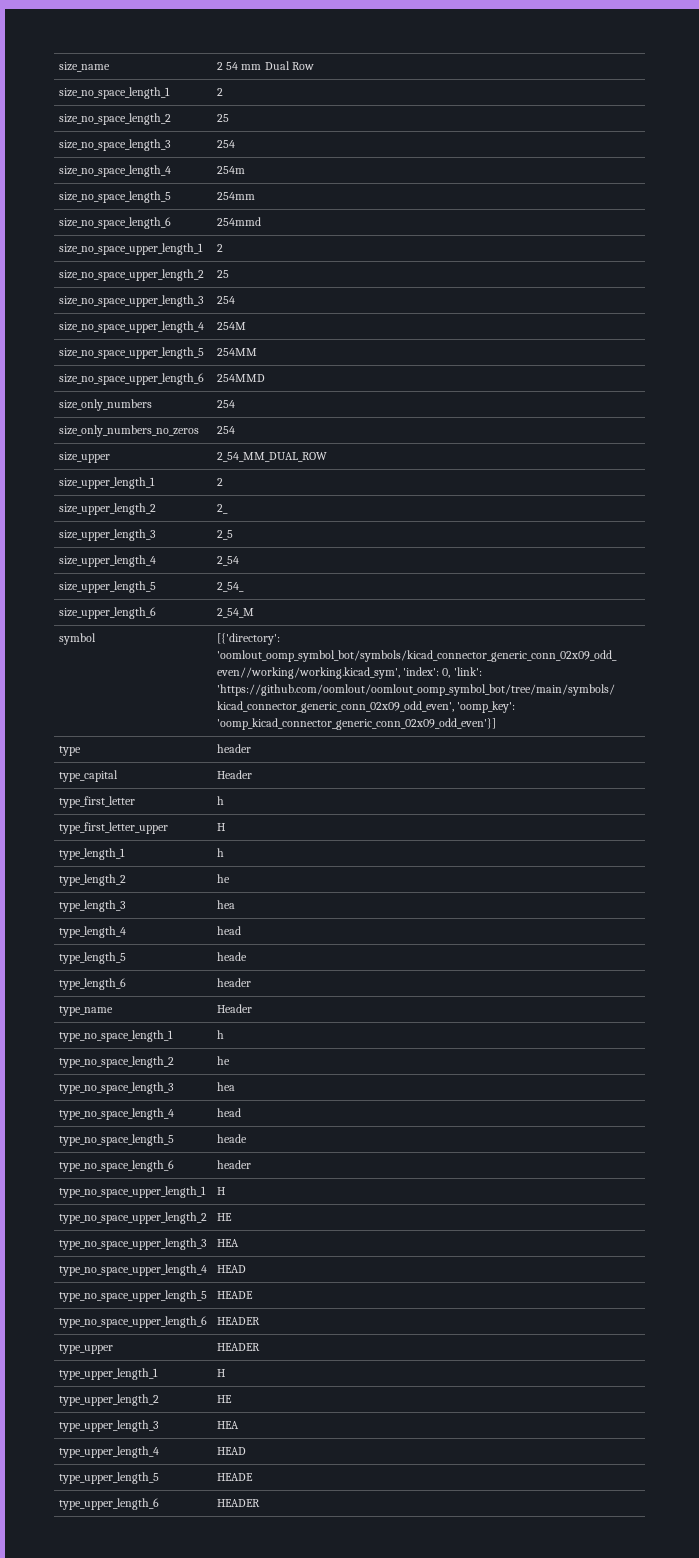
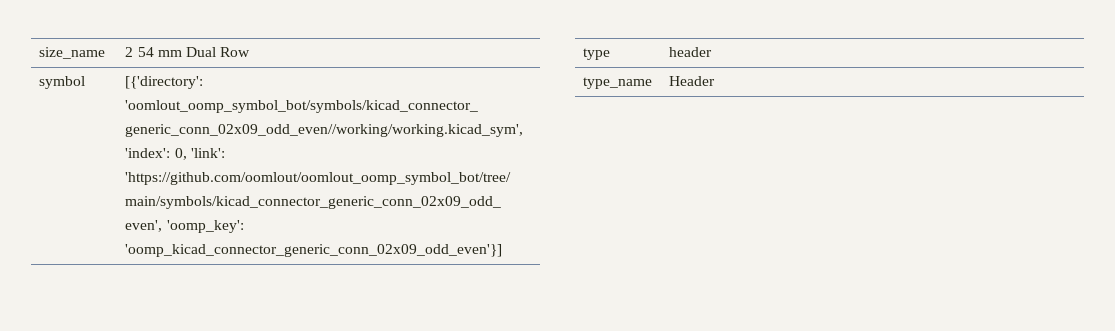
- size_no_space_length_1 | 2
- size_no_space_length_2 | 25
- size_no_space_length_3 | 254
- size_no_space_length_4 | 254m
- size_no_space_length_5 | 254mm
- size_no_space_length_6 | 254mmd
- size_no_space_upper_length_1 | 2
- size_no_space_upper_length_2 | 25
- size_no_space_upper_length_3 | 254
- size_no_space_upper_length_4 | 254M
- size_no_space_upper_length_5 | 254MM
- size_no_space_upper_length_6 | 254MMD
- size_only_numbers | 254
- size_only_numbers_no_zeros | 254
- size_upper | 2_54_MM_DUAL_ROW
- size_upper_length_1 | 2
- size_upper_length_2 | 2_
- size_upper_length_3 | 2_5
- size_upper_length_4 | 2_54
- size_upper_length_5 | 2_54_
- size_upper_length_6 | 2_54_M
- type_capital | Header
- type_first_letter | h
- type_first_letter_upper | H
- type_length_1 | h
- type_length_2 | he
- type_length_3 | hea
- type_length_4 | head
- type_length_5 | heade
- type_length_6 | header
  type_name | Header
- type_no_space_length_1 | h
- type_no_space_length_2 | he
- type_no_space_length_3 | hea
- type_no_space_length_4 | head
- type_no_space_length_5 | heade
- type_no_space_length_6 | header
- type_no_space_upper_length_1 | H
- type_no_space_upper_length_2 | HE
- type_no_space_upper_length_3 | HEA
- type_no_space_upper_length_4 | HEAD
- type_no_space_upper_length_5 | HEADE
- type_no_space_upper_length_6 | HEADER
- type_upper | HEADER
- type_upper_length_1 | H
- type_upper_length_2 | HE
- type_upper_length_3 | HEA
- type_upper_length_4 | HEAD
- type_upper_length_5 | HEADE
- type_upper_length_6 | HEADER

